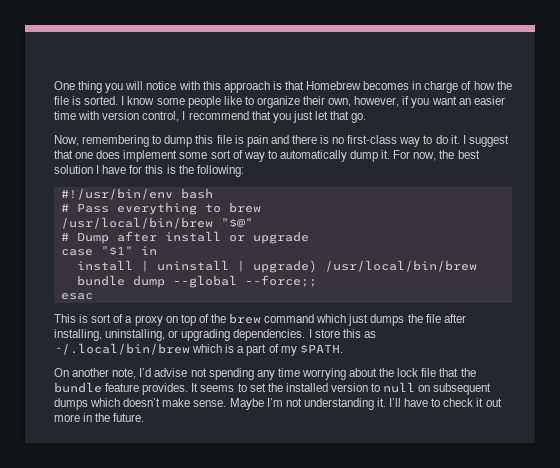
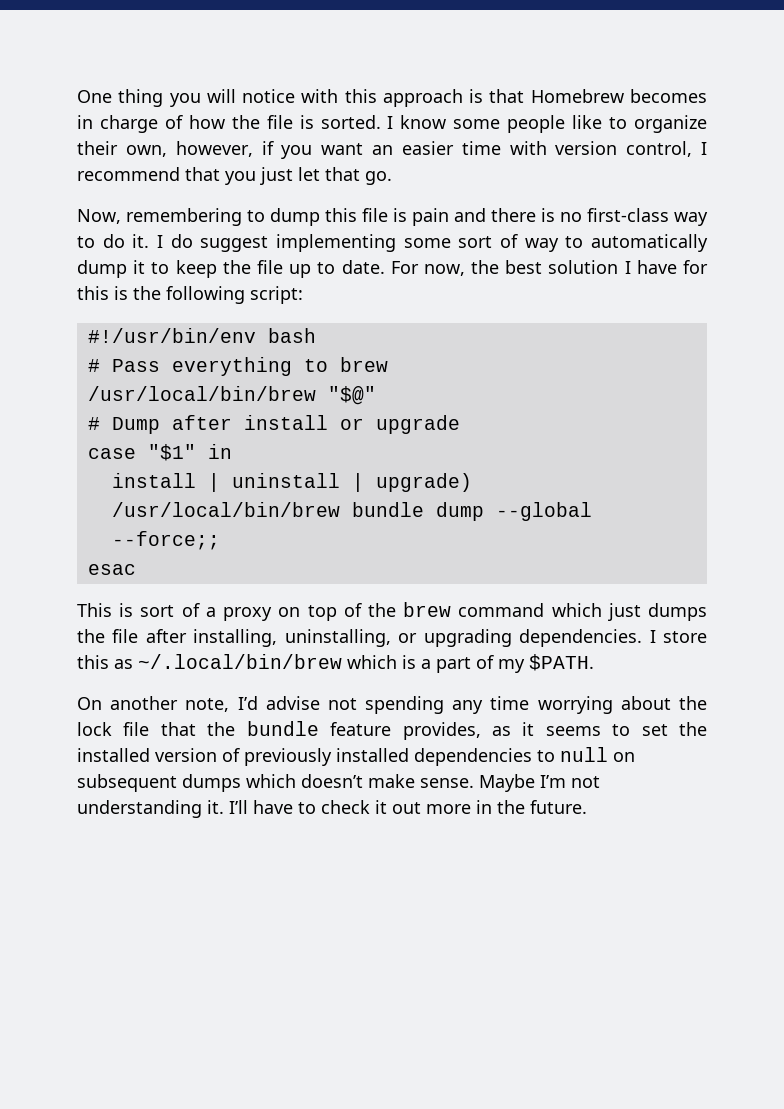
- I suggest that one does implement some sort of way to automatically dump it.
+ I do suggest implementing some sort of way to automatically dump it to keep the file up to date.
- For now, the best solution I have for this is the following:
+ For now, the best solution I have for this is the following script:
- On another note, I’d advise not spending any time worrying about the lock file that the bundle feature provides. It seems to set the installed version to null on subsequent dumps which doesn’t make sense.
+ On another note, I’d advise not spending any time worrying about the lock file that the bundle feature provides, as it seems to set the installed version of previously installed dependencies to null on subsequent dumps which doesn’t make sense.

